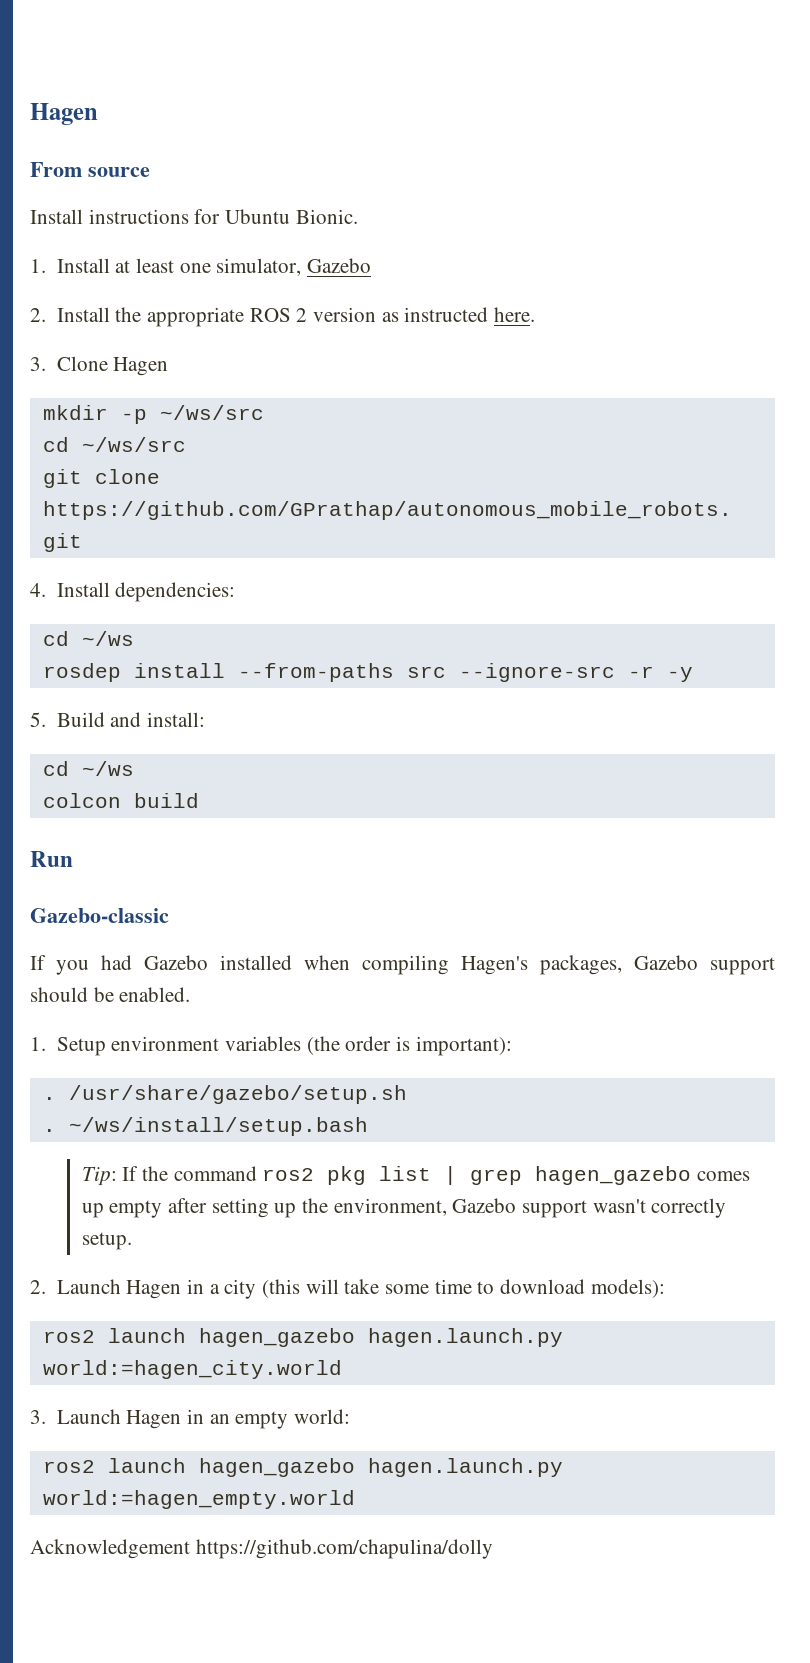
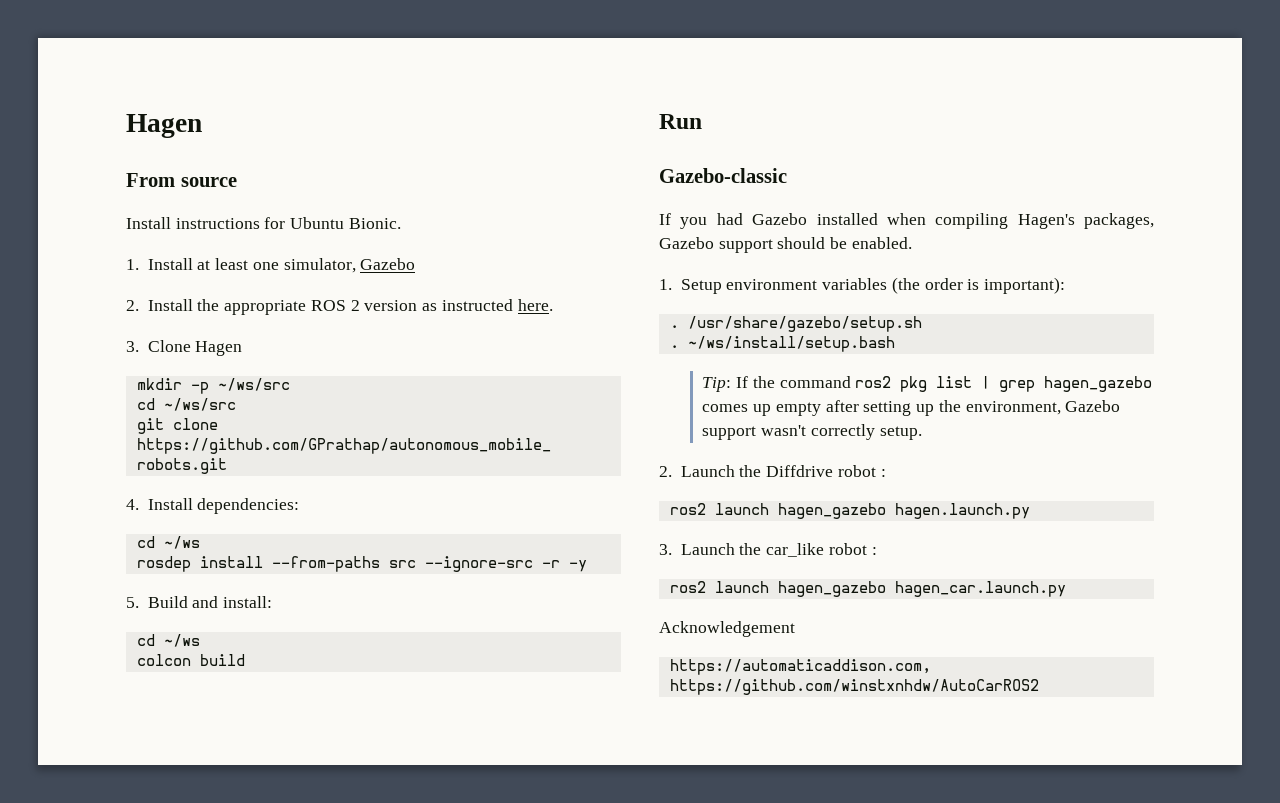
- 2. Launch Hagen in a city (this will take some time to download models):
- ros2 launch hagen_gazebo hagen.launch.py world:=hagen_city.world
+ 2. Launch the Diffdrive robot :
+ ros2 launch hagen_gazebo hagen.launch.py
- 3. Launch Hagen in an empty world:
- ros2 launch hagen_gazebo hagen.launch.py world:=hagen_empty.world
+ 3. Launch the car_like robot :
+ ros2 launch hagen_gazebo hagen_car.launch.py
- Acknowledgement https://github.com/chapulina/dolly
+ Acknowledgement
+ https://automaticaddison.com, https://github.com/winstxnhdw/AutoCarROS2

